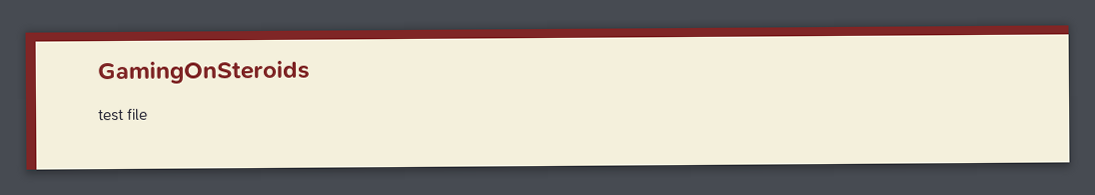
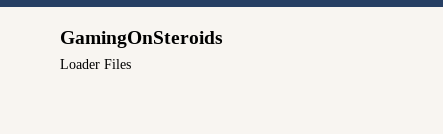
- test file
+ Loader Files

